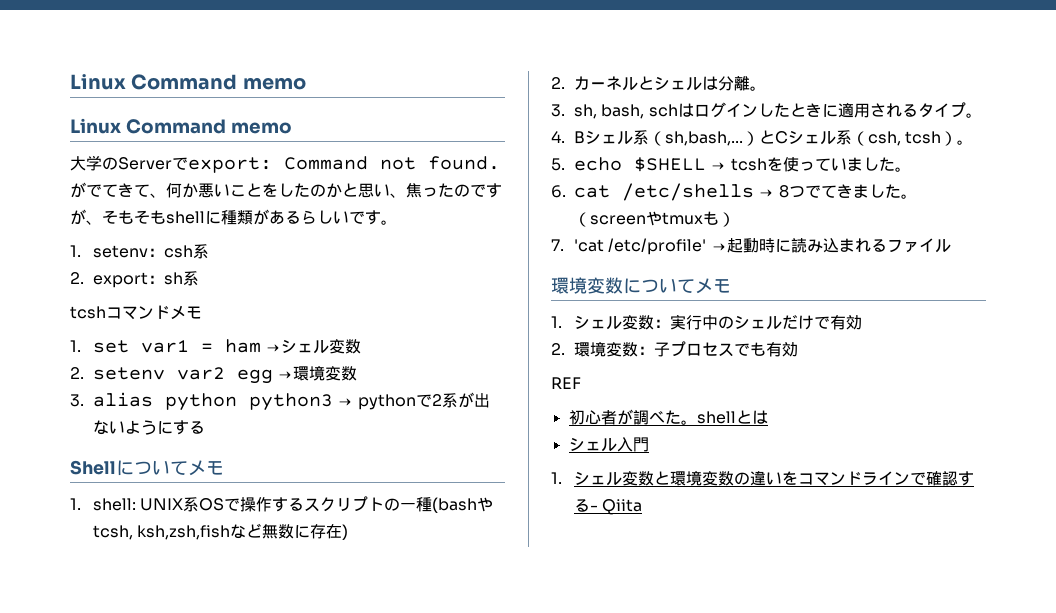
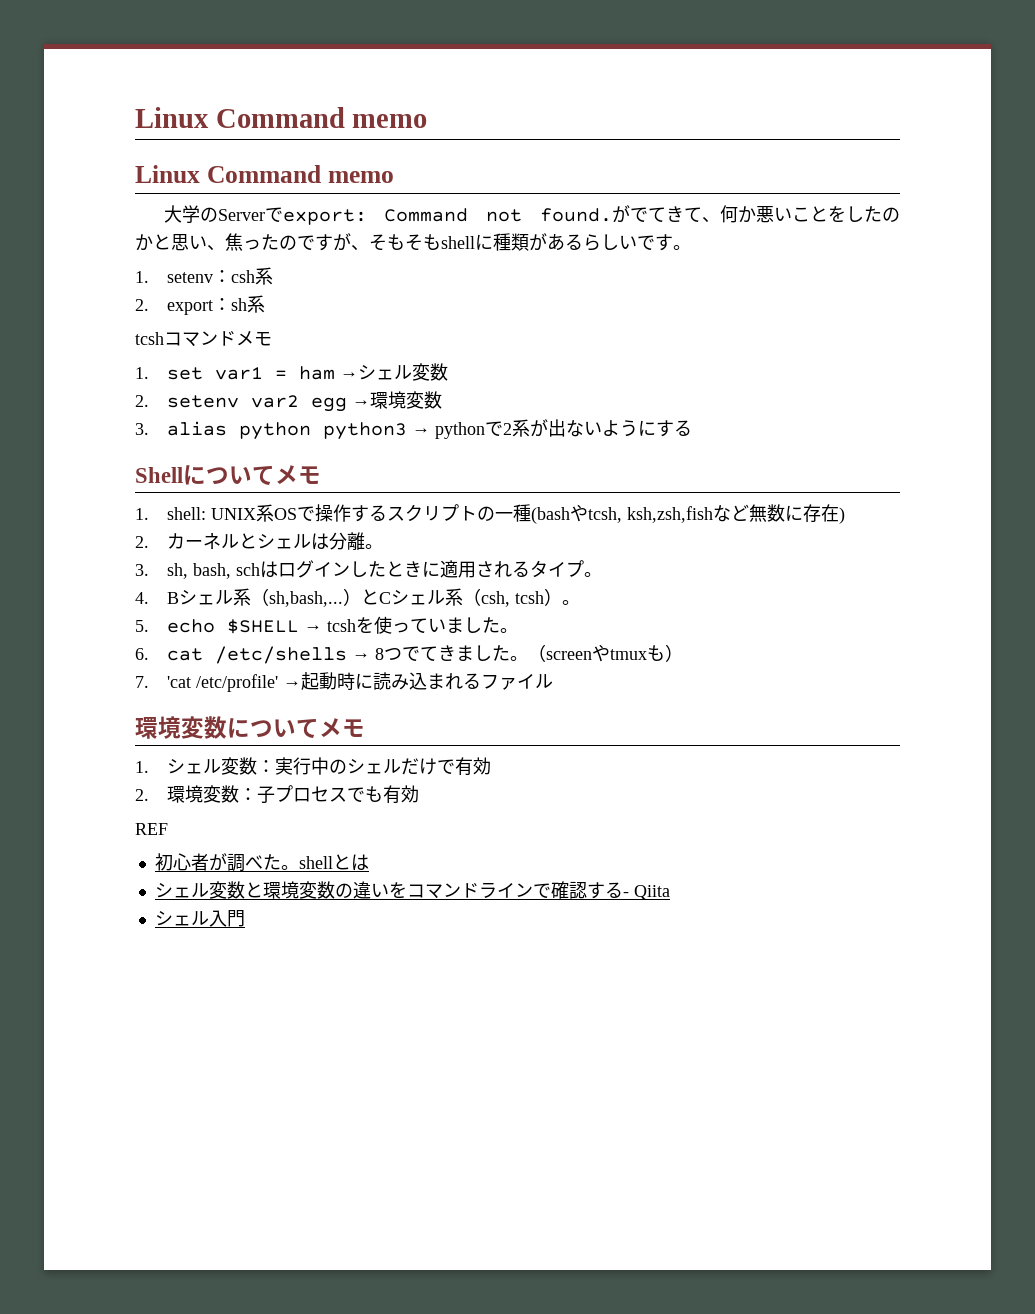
- シェル入門
- 1.シェル変数と環境変数の違いをコマンドラインで確認する- Qiita
+ シェル変数と環境変数の違いをコマンドラインで確認する- Qiita
+ シェル入門

